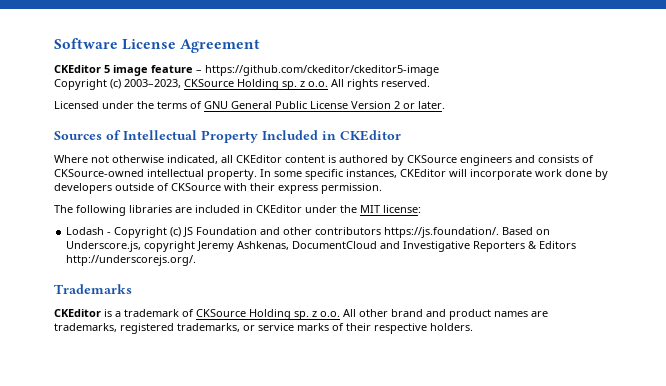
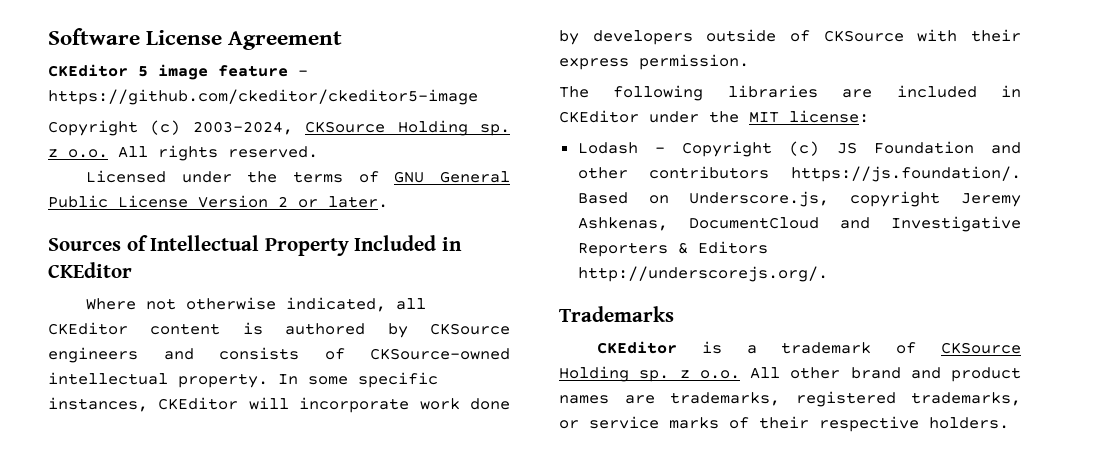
- Copyright (c) 2003–2023, CKSource Holding sp. z o.o. All rights reserved.
+ Copyright (c) 2003–2024, CKSource Holding sp. z o.o. All rights reserved.

